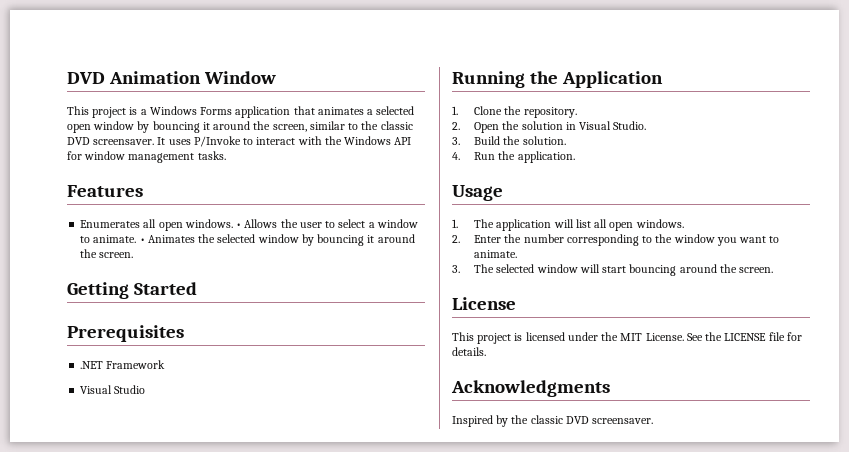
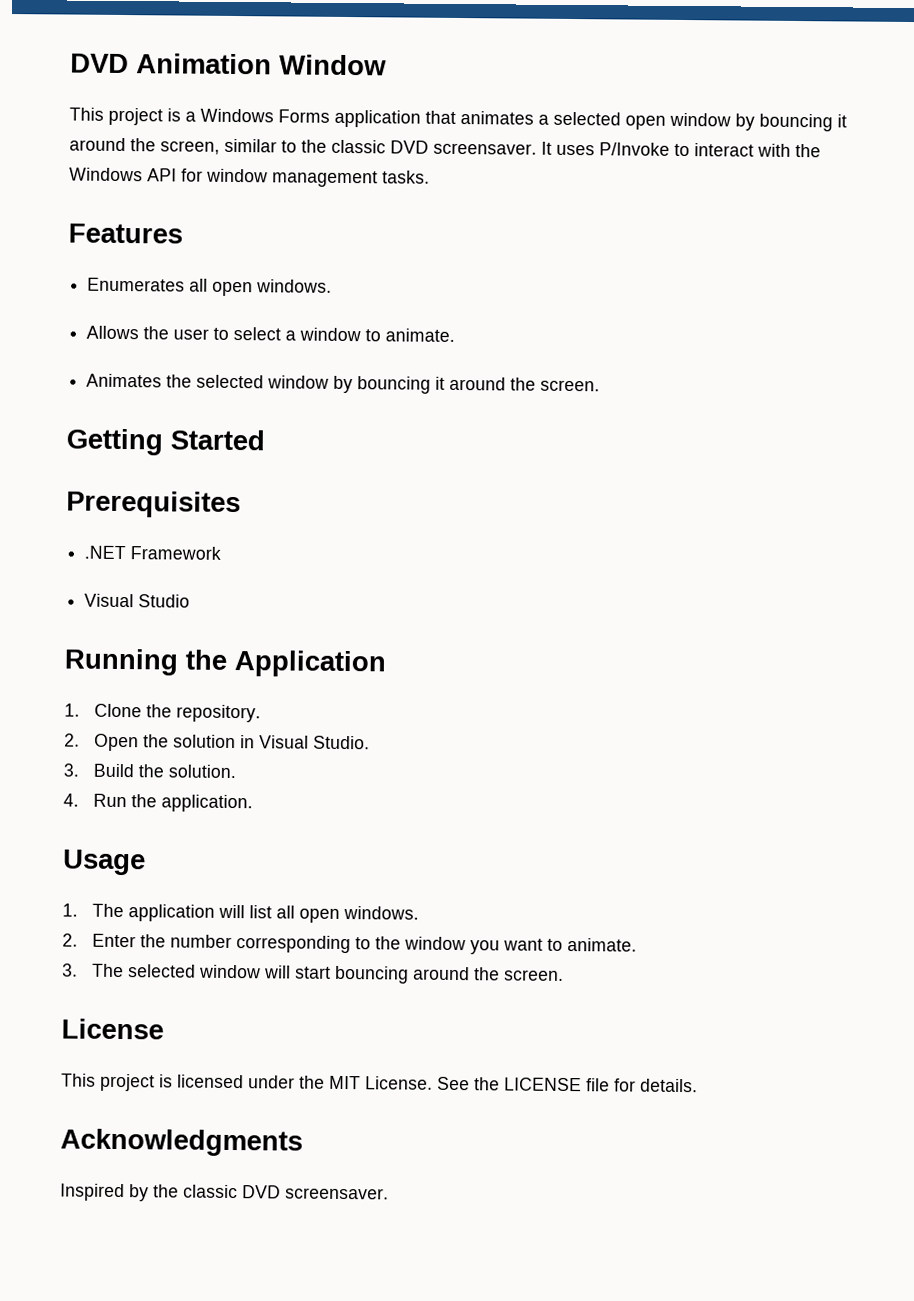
- Enumerates all open windows. • Allows the user to select a window to animate. • Animates the selected window by bouncing it around the screen.
+ Enumerates all open windows.
+ Allows the user to select a window to animate.
+ Animates the selected window by bouncing it around the screen.

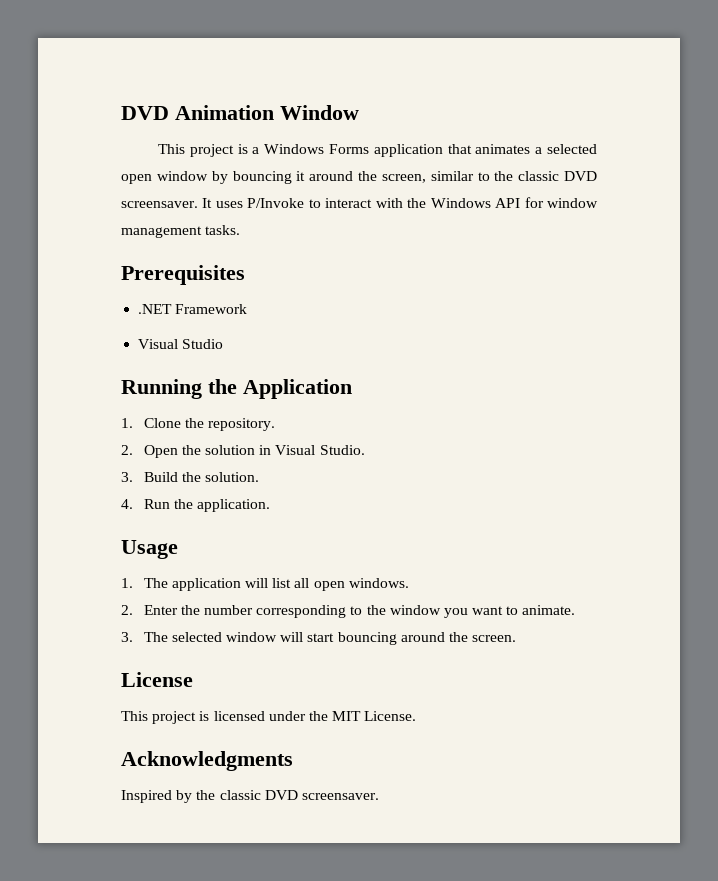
- Features
- Enumerates all open windows.
- Allows the user to select a window to animate.
- Animates the selected window by bouncing it around the screen.
- Getting Started
- See the LICENSE file for details.

